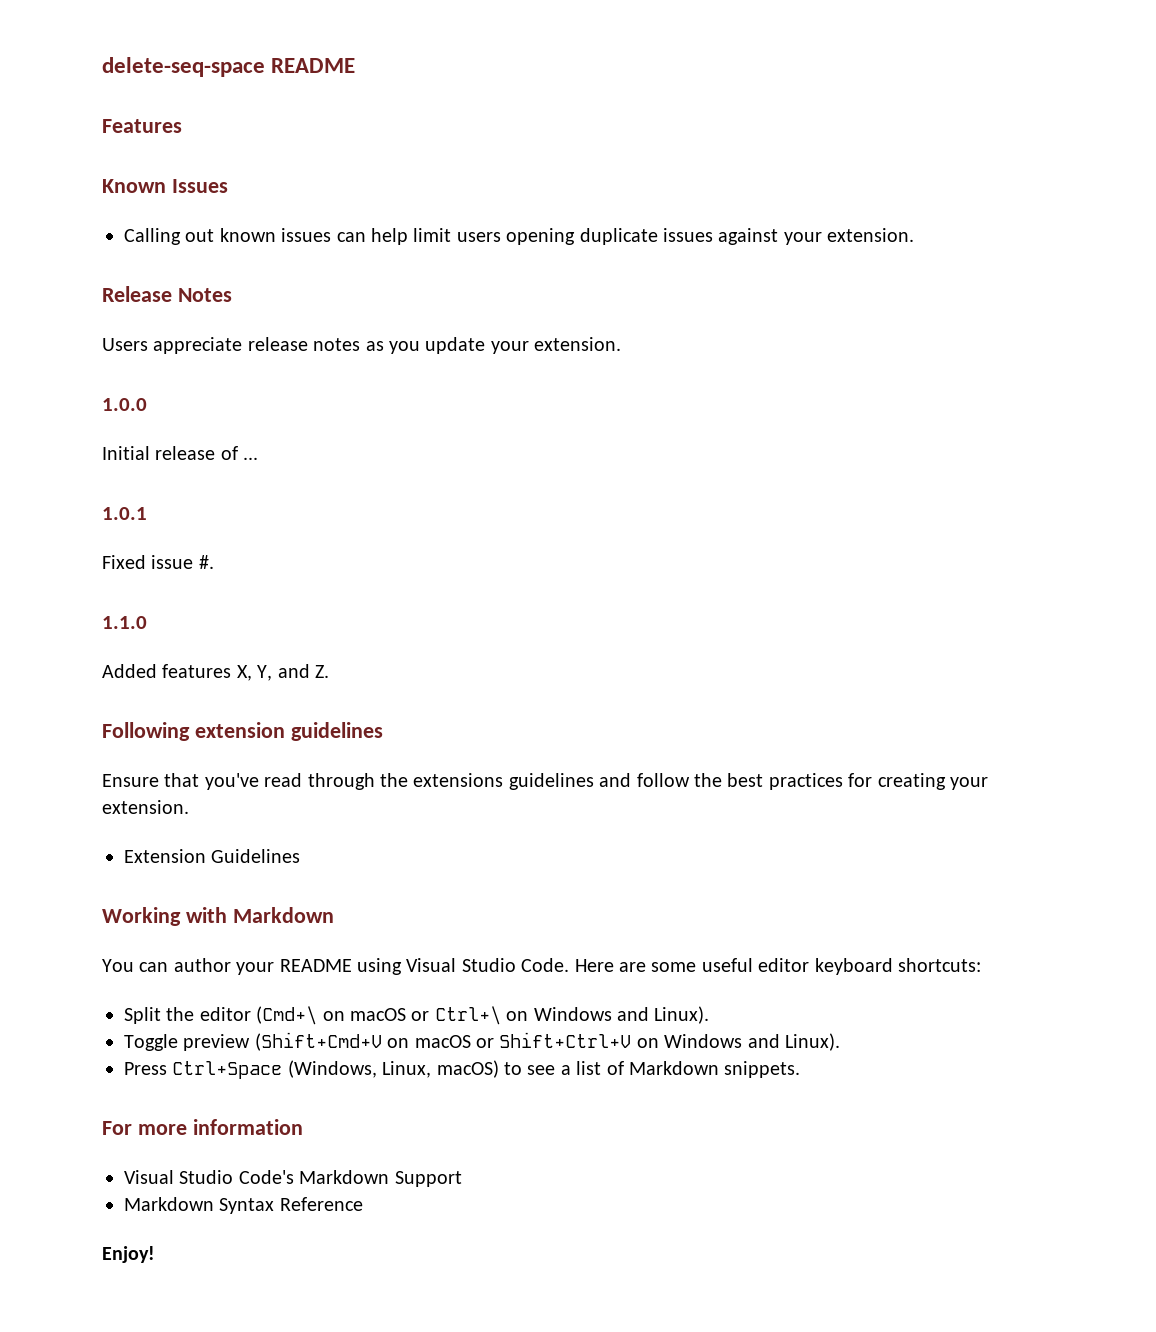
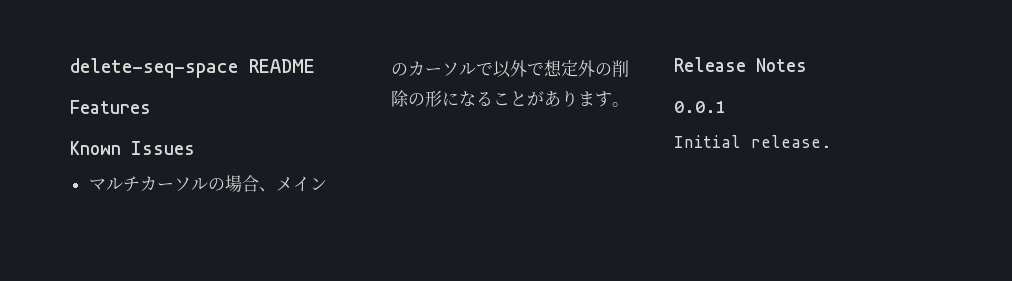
- Calling out known issues can help limit users opening duplicate issues against your extension.
+ マルチカーソルの場合、メインのカーソルで以外で想定外の削除の形になることがあります。
  Release Notes
- Users appreciate release notes as you update your extension.
- 1.0.0
- Initial release of ...
- 1.0.1
- Fixed issue #.
- 1.1.0
- Added features X, Y, and Z.
- Following extension guidelines
- Ensure that you've read through the extensions guidelines and follow the best practices for creating your extension.
- Extension Guidelines
- Working with Markdown
- You can author your README using Visual Studio Code. Here are some useful editor keyboard shortcuts:
- Split the editor (Cmd+\ on macOS or Ctrl+\ on Windows and Linux).
- Toggle preview (Shift+Cmd+V on macOS or Shift+Ctrl+V on Windows and Linux).
- Press Ctrl+Space (Windows, Linux, macOS) to see a list of Markdown snippets.
- For more information
- Visual Studio Code's Markdown Support
- Markdown Syntax Reference
- Enjoy!
+ 0.0.1
+ Initial release.

